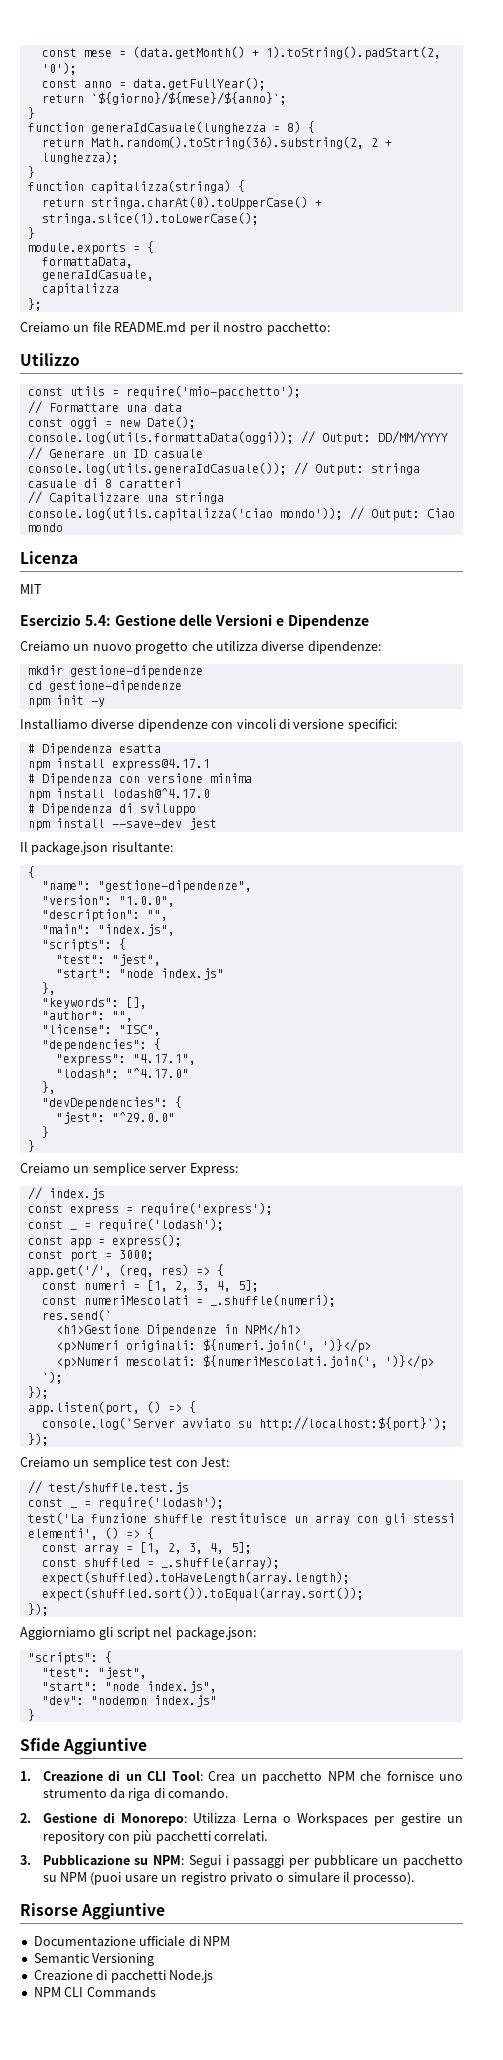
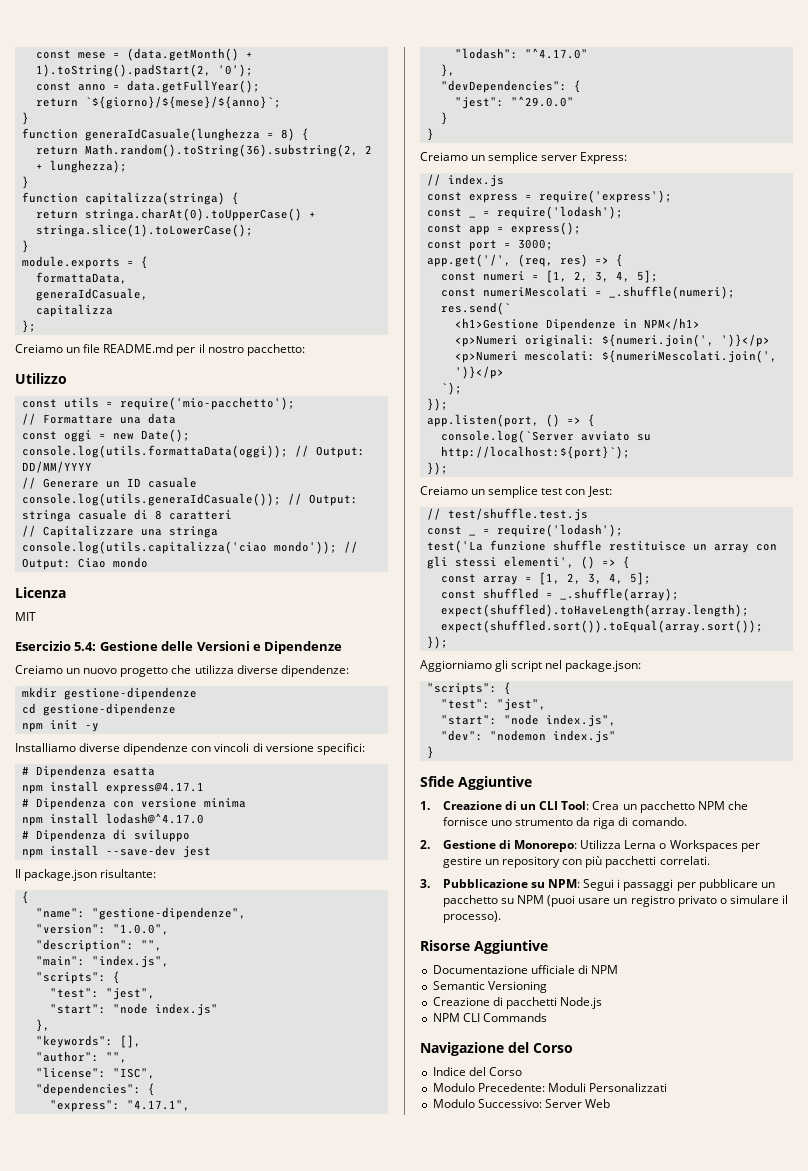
+ Navigazione del Corso
+ Indice del Corso
+ Modulo Precedente: Moduli Personalizzati
+ Modulo Successivo: Server Web

